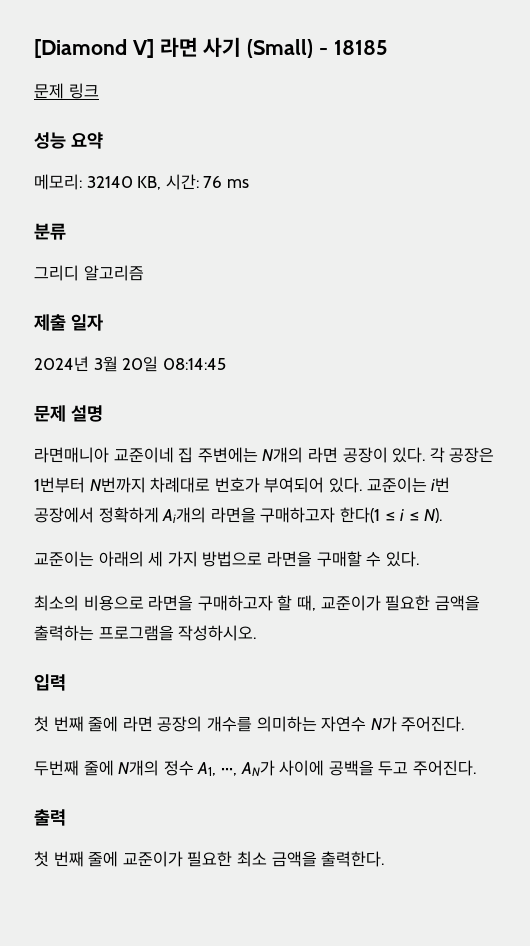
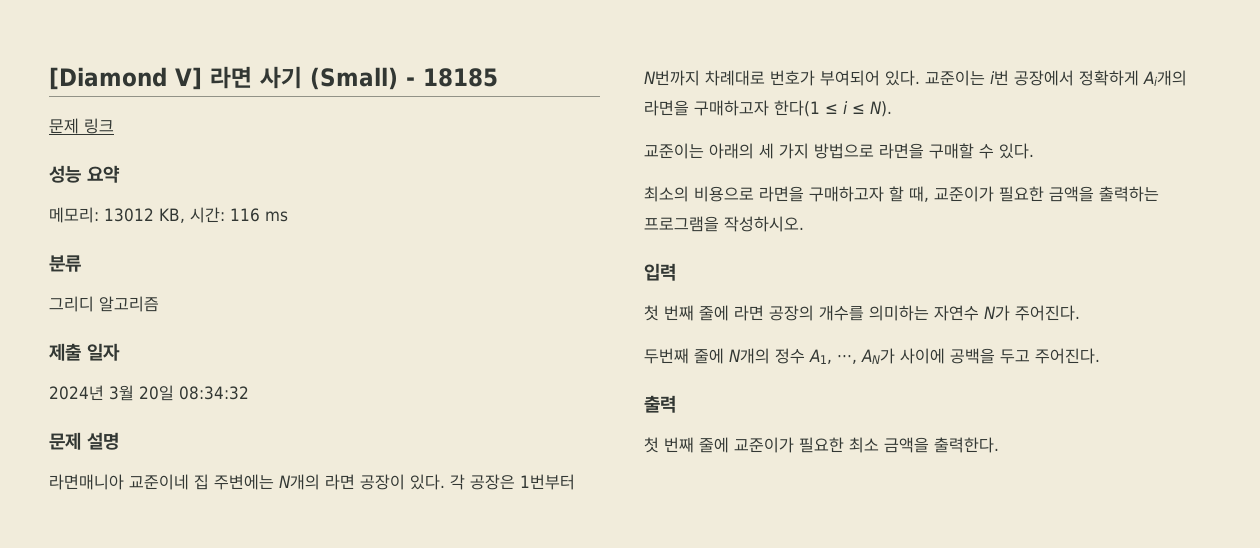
- 메모리: 32140 KB, 시간: 76 ms
+ 메모리: 13012 KB, 시간: 116 ms
- 2024년 3월 20일 08:14:45
+ 2024년 3월 20일 08:34:32

